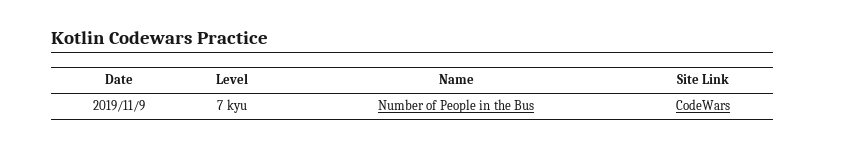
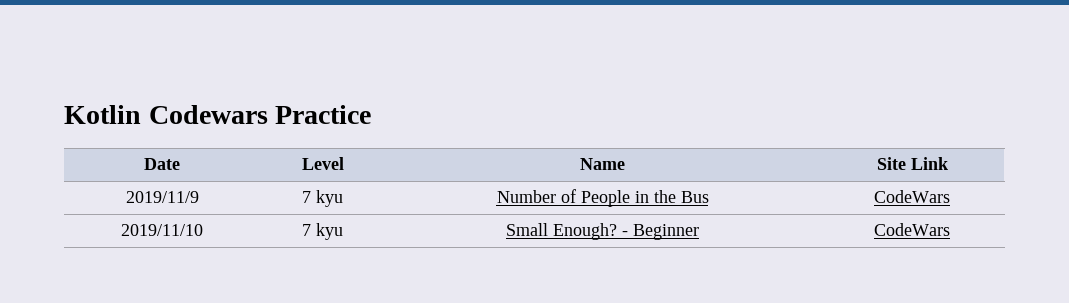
+ 2019/11/10 | 7 kyu | Small Enough? - Beginner | CodeWars

